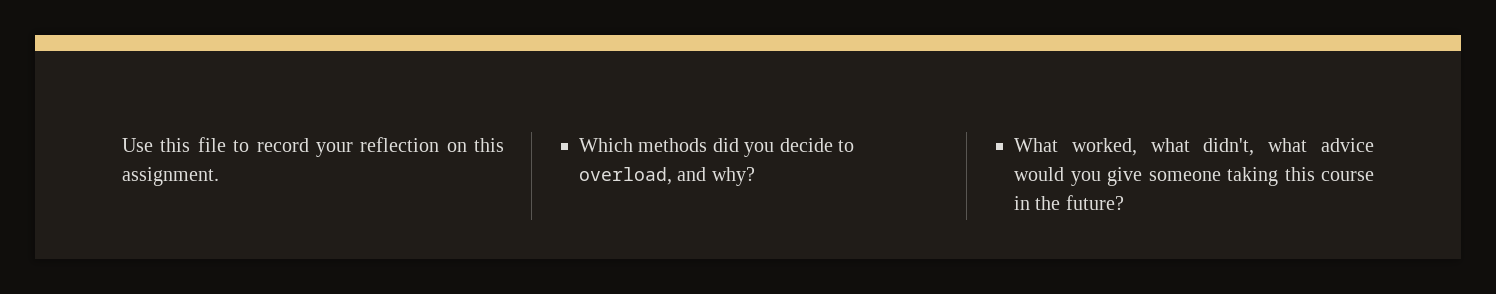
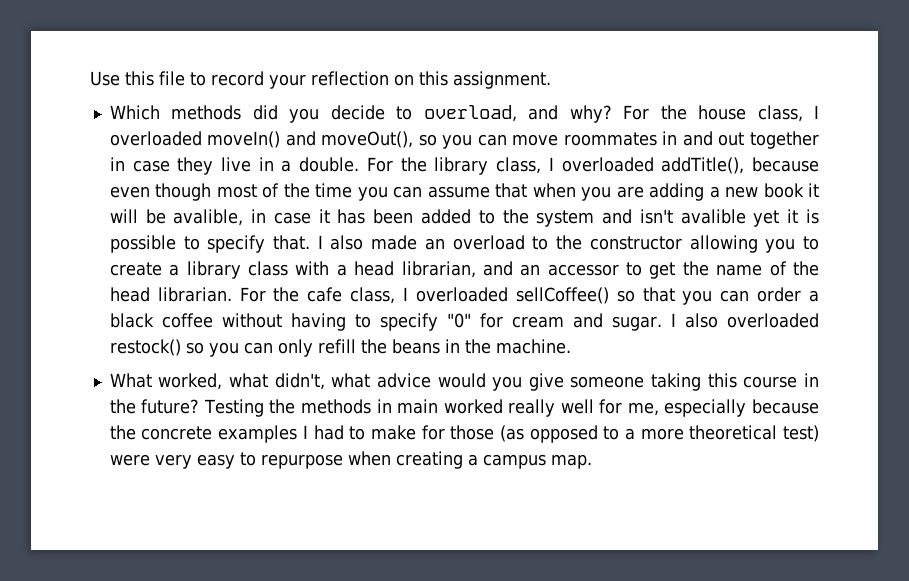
+ For the house class, I overloaded moveIn() and moveOut(), so you can move roommates in and out together in case they live in a double. For the library class, I overloaded addTitle(), because even though most of the time you can assume that when you are adding a new book it will be avalible, in case it has been added to the system and isn't avalible yet it is possible to specify that. I also made an overload to the constructor allowing you to create a library class with a head librarian, and an accessor to get the name of the head librarian. For the cafe class, I overloaded sellCoffee() so that you can order a black coffee without having to specify "0" for cream and sugar. I also overloaded restock() so you can only refill the beans in the machine.
+ Testing the methods in main worked really well for me, especially because the concrete examples I had to make for those (as opposed to a more theoretical test) were very easy to repurpose when creating a campus map.

